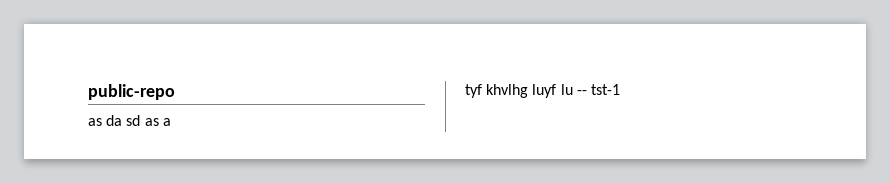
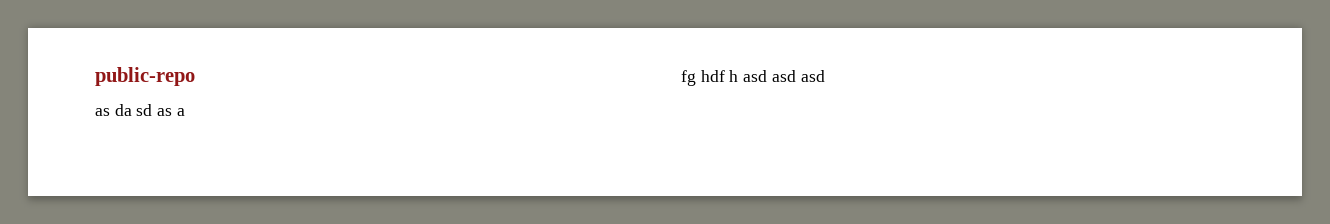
- tyf khvlhg luyf lu -- tst-1
+ fg hdf h asd asd asd

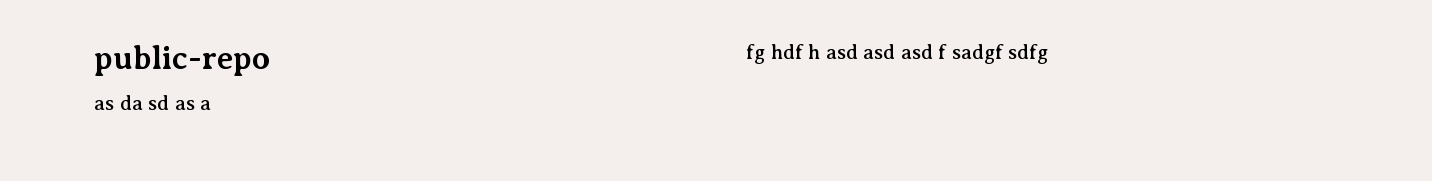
- fg hdf h asd asd asd
+ fg hdf h asd asd asd f sadgf sdfg

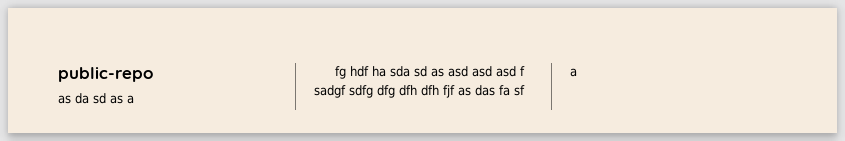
- fg hdf h asd asd asd f sadgf sdfg
+ fg hdf ha sda sd as asd asd asd f sadgf sdfg dfg dfh dfh fjf as das fa sf a

